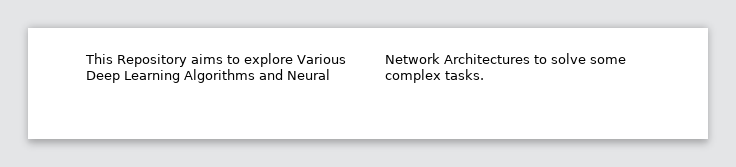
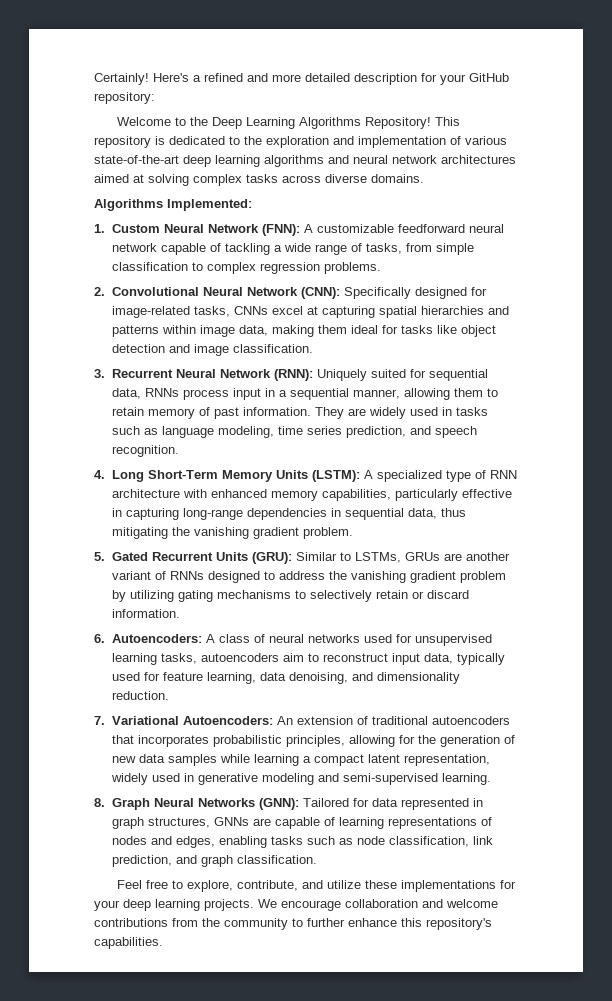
- This Repository aims to explore Various Deep Learning Algorithms and Neural Network Architectures to solve some complex tasks.
+ Certainly! Here's a refined and more detailed description for your GitHub repository:
+ Welcome to the Deep Learning Algorithms Repository! This repository is dedicated to the exploration and implementation of various state-of-the-art deep learning algorithms and neural network architectures aimed at solving complex tasks across diverse domains.
+ Algorithms Implemented:
+ 1. Custom Neural Network (FNN): A customizable feedforward neural network capable of tackling a wide range of tasks, from simple classification to complex regression problems.
+ 2. Convolutional Neural Network (CNN): Specifically designed for image-related tasks, CNNs excel at capturing spatial hierarchies and patterns within image data, making them ideal for tasks like object detection and image classification.
+ 3. Recurrent Neural Network (RNN): Uniquely suited for sequential data, RNNs process input in a sequential manner, allowing them to retain memory of past information. They are widely used in tasks such as language modeling, time series prediction, and speech recognition.
+ 4. Long Short-Term Memory Units (LSTM): A specialized type of RNN architecture with enhanced memory capabilities, particularly effective in capturing long-range dependencies in sequential data, thus mitigating the vanishing gradient problem.
+ 5. Gated Recurrent Units (GRU): Similar to LSTMs, GRUs are another variant of RNNs designed to address the vanishing gradient problem by utilizing gating mechanisms to selectively retain or discard information.
+ 6. Autoencoders: A class of neural networks used for unsupervised learning tasks, autoencoders aim to reconstruct input data, typically used for feature learning, data denoising, and dimensionality reduction.
+ 7. Variational Autoencoders: An extension of traditional autoencoders that incorporates probabilistic principles, allowing for the generation of new data samples while learning a compact latent representation, widely used in generative modeling and semi-supervised learning.
+ 8. Graph Neural Networks (GNN): Tailored for data represented in graph structures, GNNs are capable of learning representations of nodes and edges, enabling tasks such as node classification, link prediction, and graph classification.
+ Feel free to explore, contribute, and utilize these implementations for your deep learning projects. We encourage collaboration and welcome contributions from the community to further enhance this repository's capabilities.

